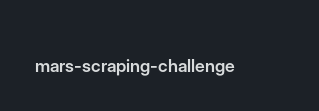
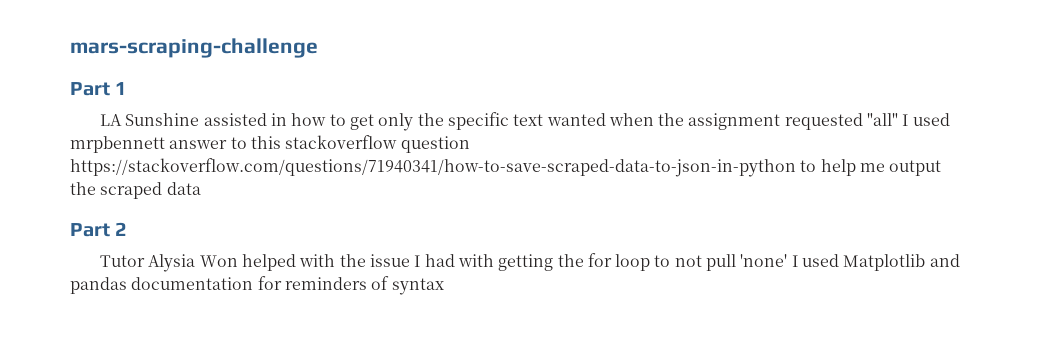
+ Part 1
+ LA Sunshine assisted in how to get only the specific text wanted when the assignment requested "all" I used mrpbennett answer to this stackoverflow question https://stackoverflow.com/questions/71940341/how-to-save-scraped-data-to-json-in-python to help me output the scraped data
+ Part 2
+ Tutor Alysia Won helped with the issue I had with getting the for loop to not pull 'none' I used Matplotlib and pandas documentation for reminders of syntax

